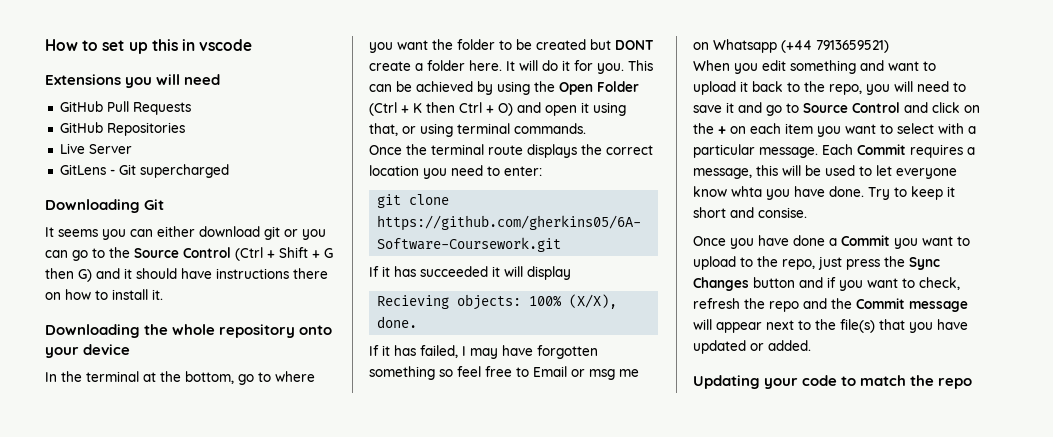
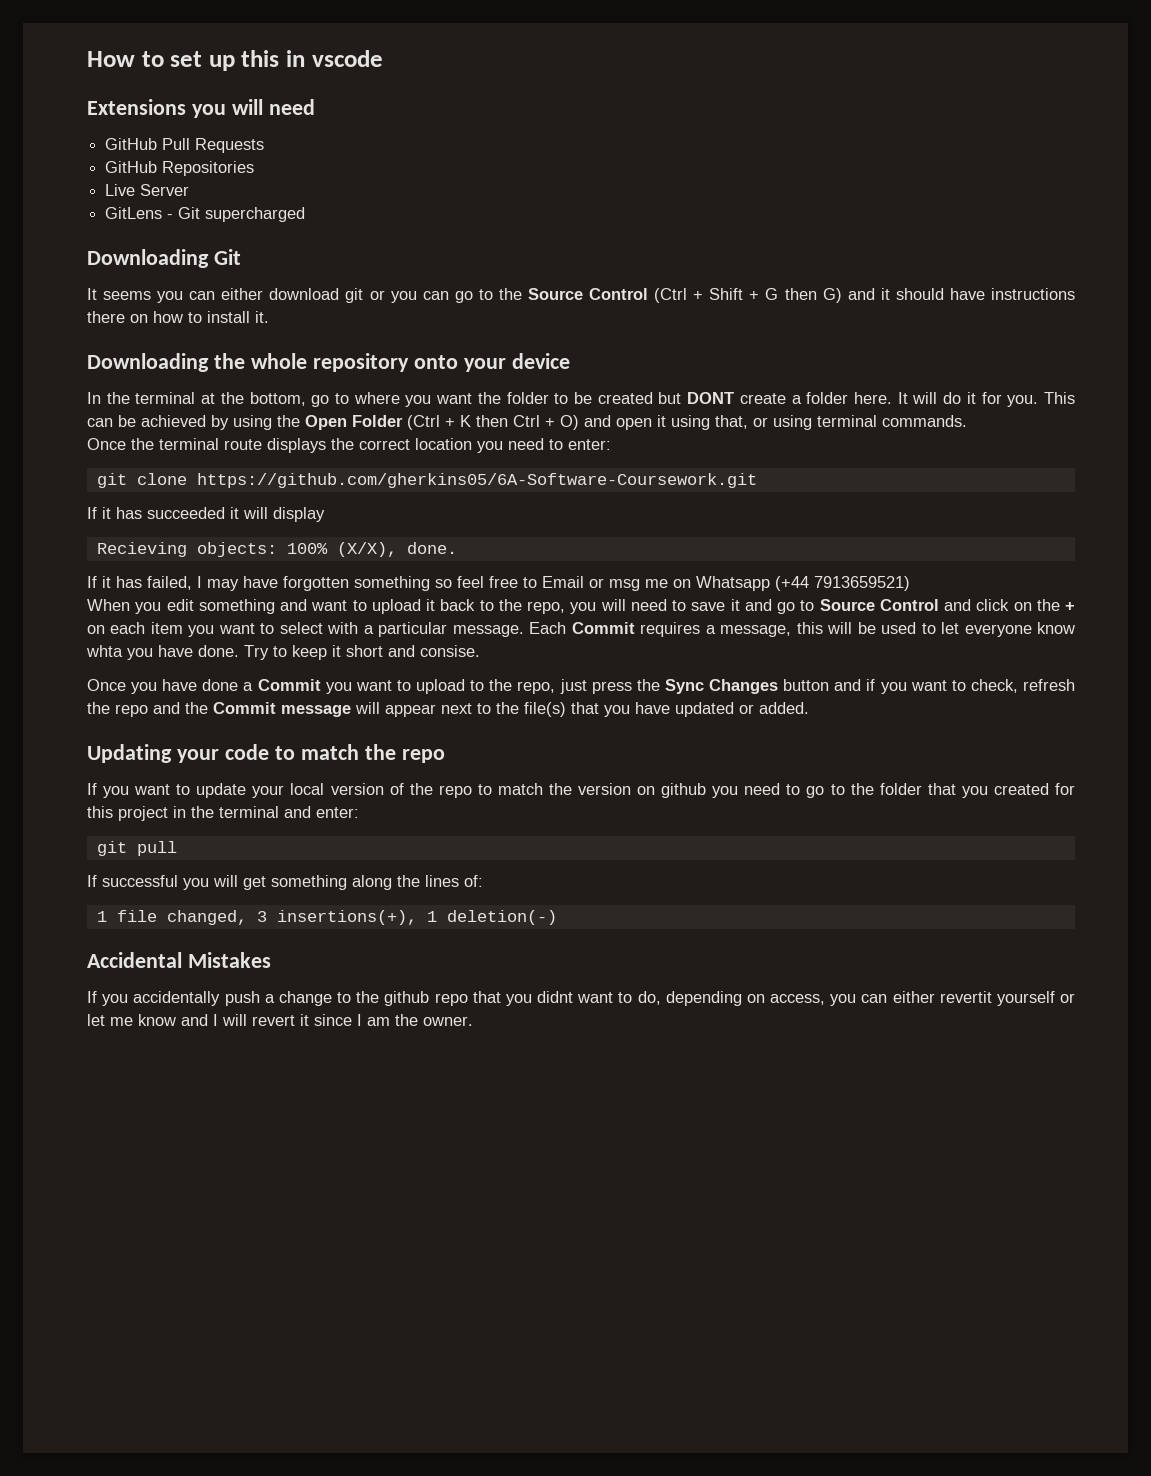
+ If you want to update your local version of the repo to match the version on github you need to go to the folder that you created for this project in the terminal and enter:
+ git pull
+ If successful you will get something along the lines of:
+ 1 file changed, 3 insertions(+), 1 deletion(-)
+ Accidental Mistakes
+ If you accidentally push a change to the github repo that you didnt want to do, depending on access, you can either revertit yourself or let me know and I will revert it since I am the owner.

